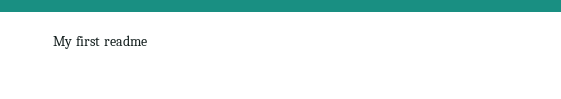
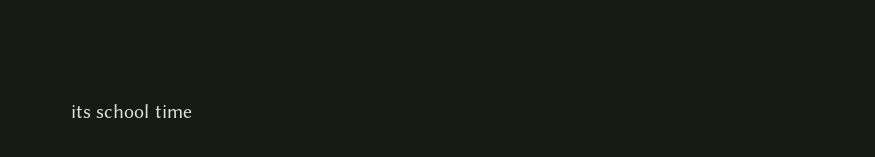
- My first readme
+ its school time

